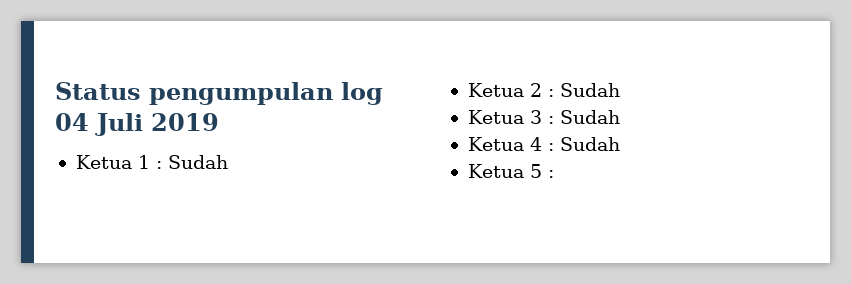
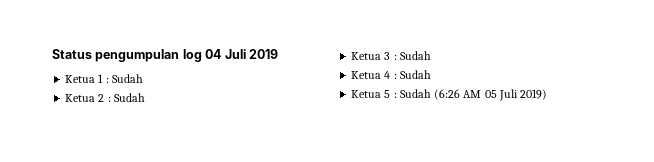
- Ketua 5 :
+ Ketua 5 : Sudah (6:26 AM 05 Juli 2019)

